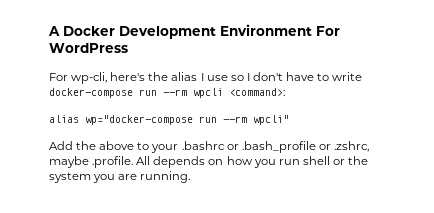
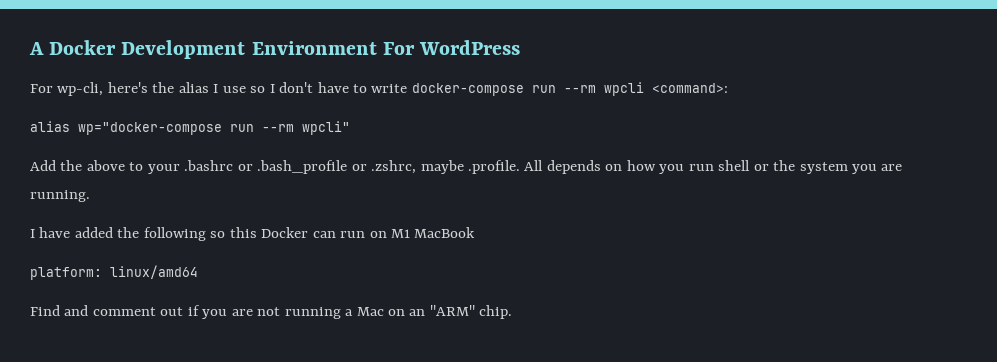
+ I have added the following so this Docker can run on M1 MacBook
+ platform: linux/amd64
+ Find and comment out if you are not running a Mac on an "ARM" chip.

